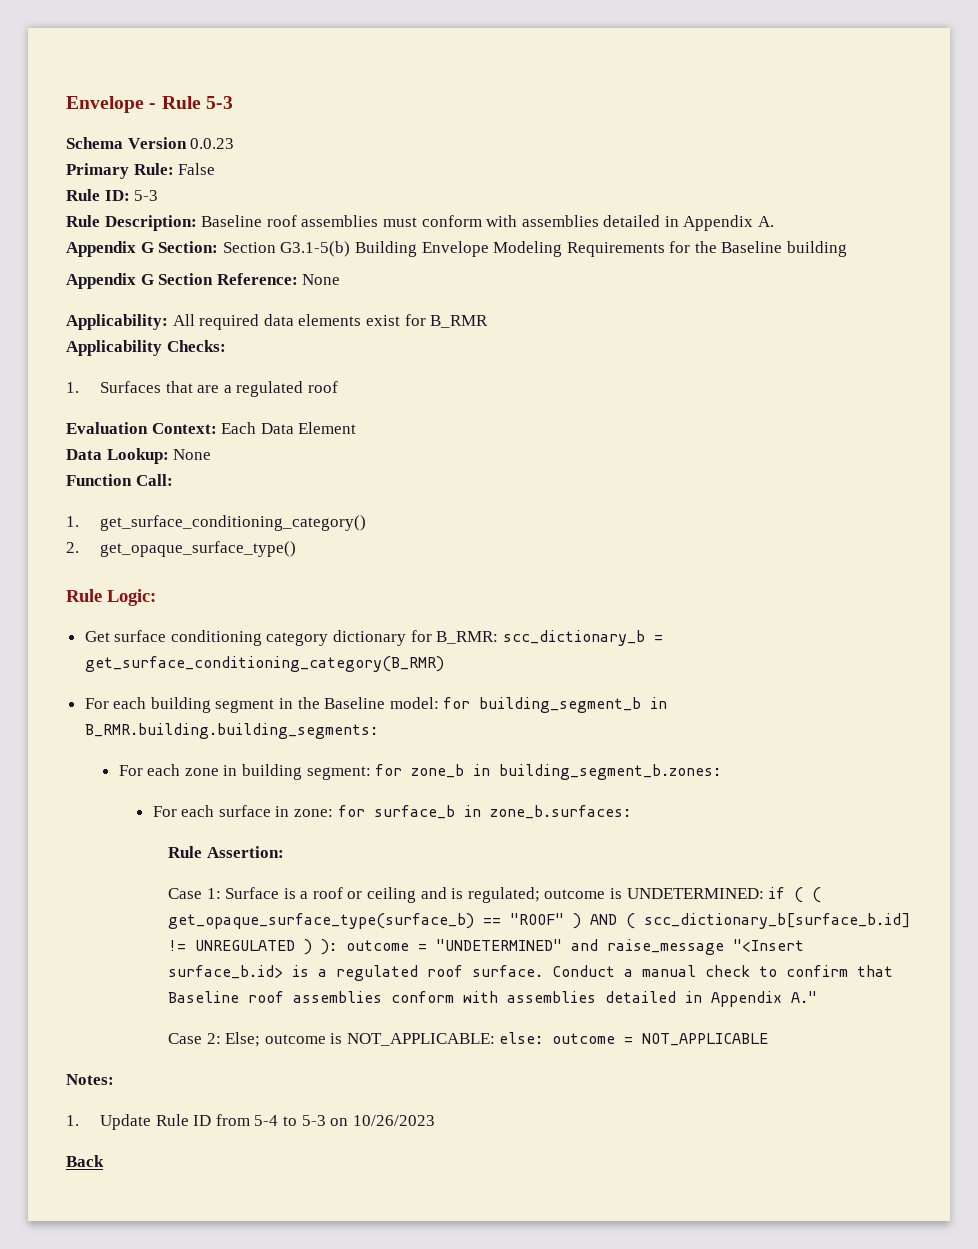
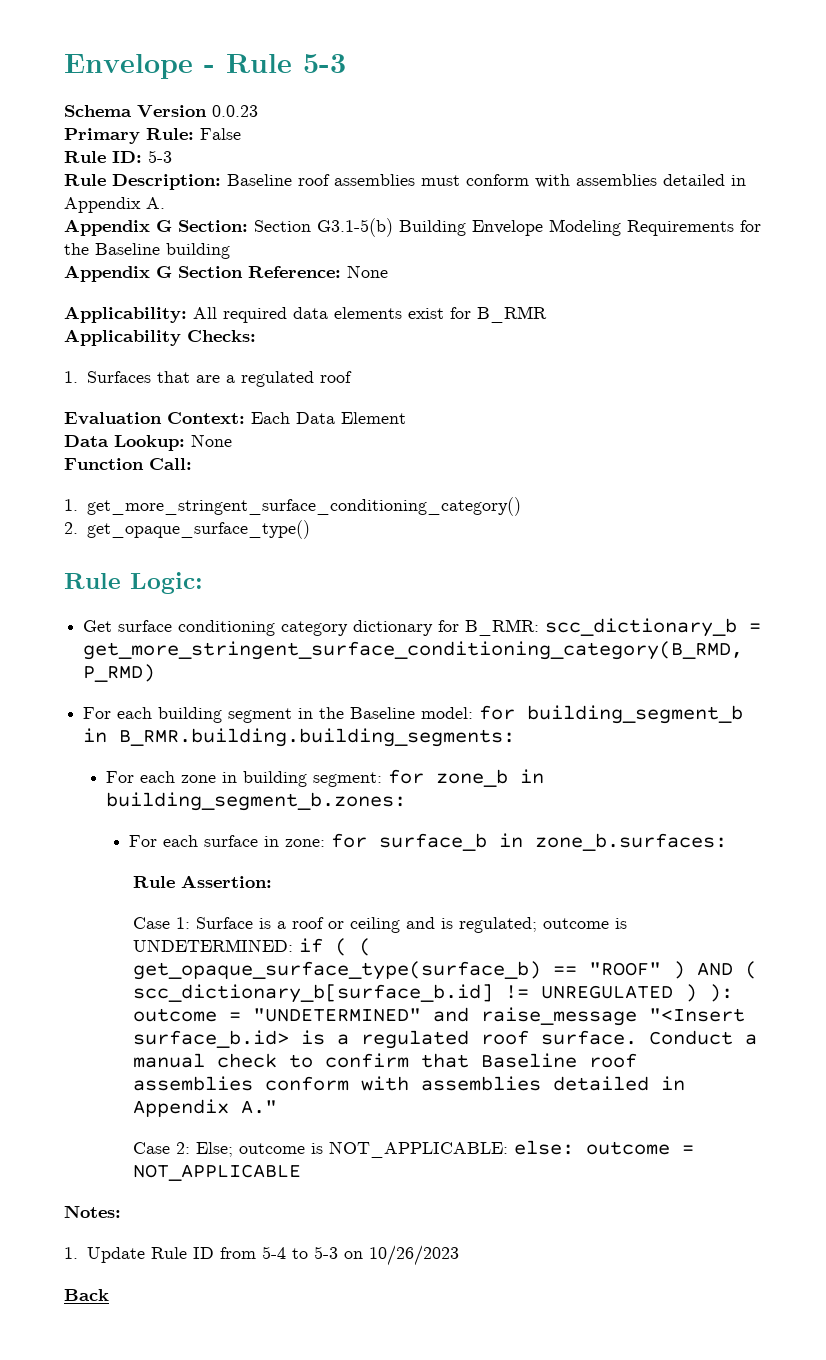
- 1. get_surface_conditioning_category()
+ 1. get_more_stringent_surface_conditioning_category()
- Get surface conditioning category dictionary for B_RMR: scc_dictionary_b = get_surface_conditioning_category(B_RMR)
+ Get surface conditioning category dictionary for B_RMR: scc_dictionary_b = get_more_stringent_surface_conditioning_category(B_RMD, P_RMD)

